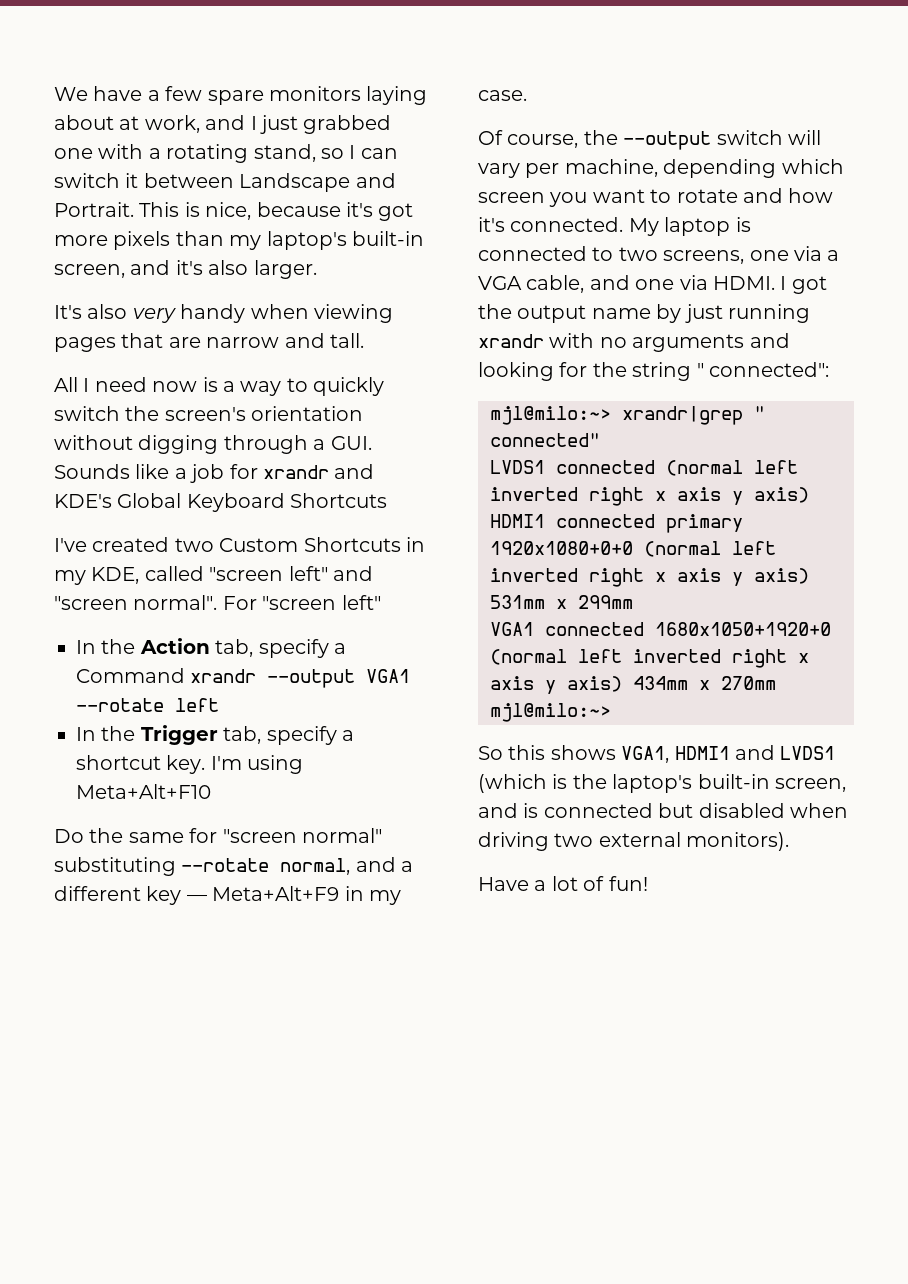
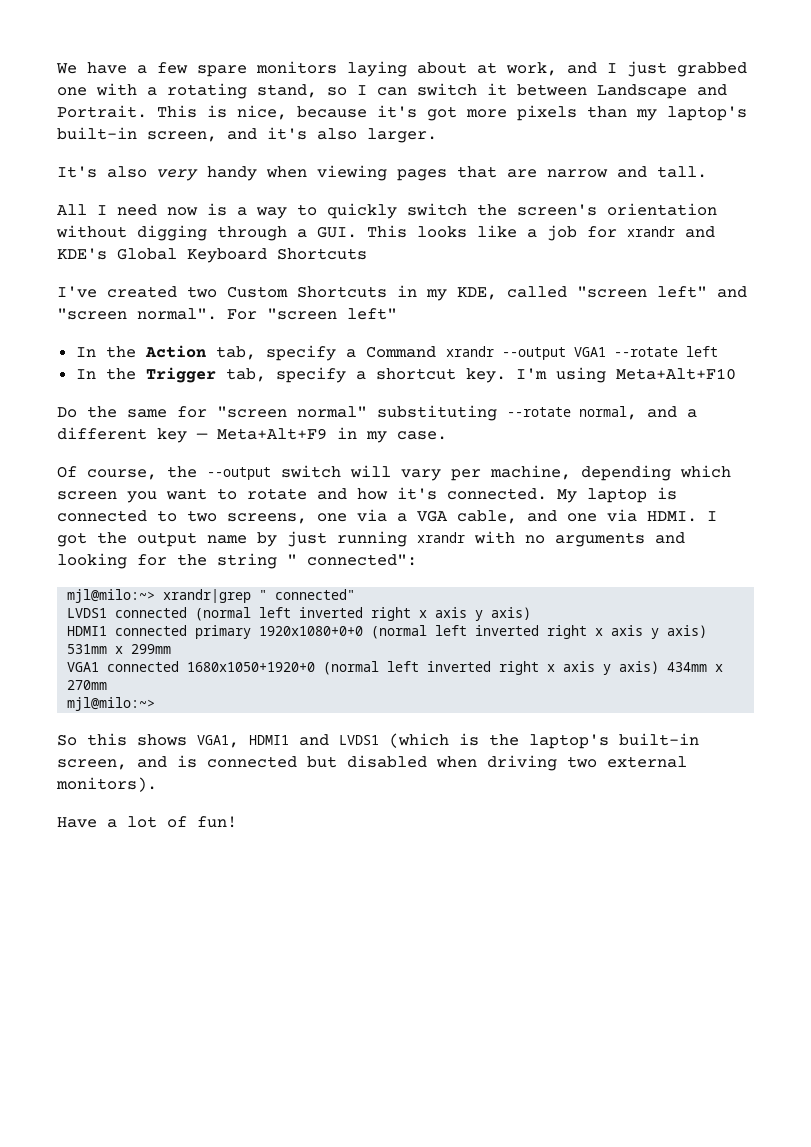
- All I need now is a way to quickly switch the screen's orientation without digging through a GUI. Sounds like a job for xrandr and KDE's Global Keyboard Shortcuts
+ All I need now is a way to quickly switch the screen's orientation without digging through a GUI. This looks like a job for xrandr and KDE's Global Keyboard Shortcuts

